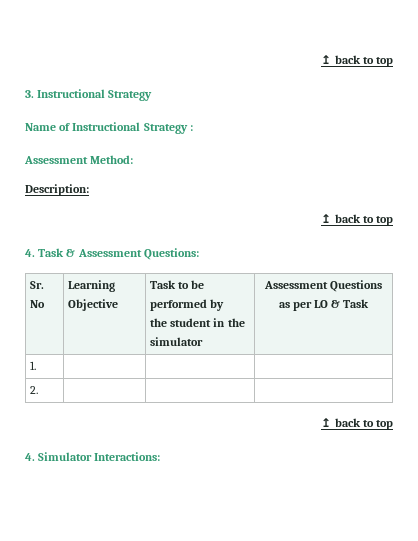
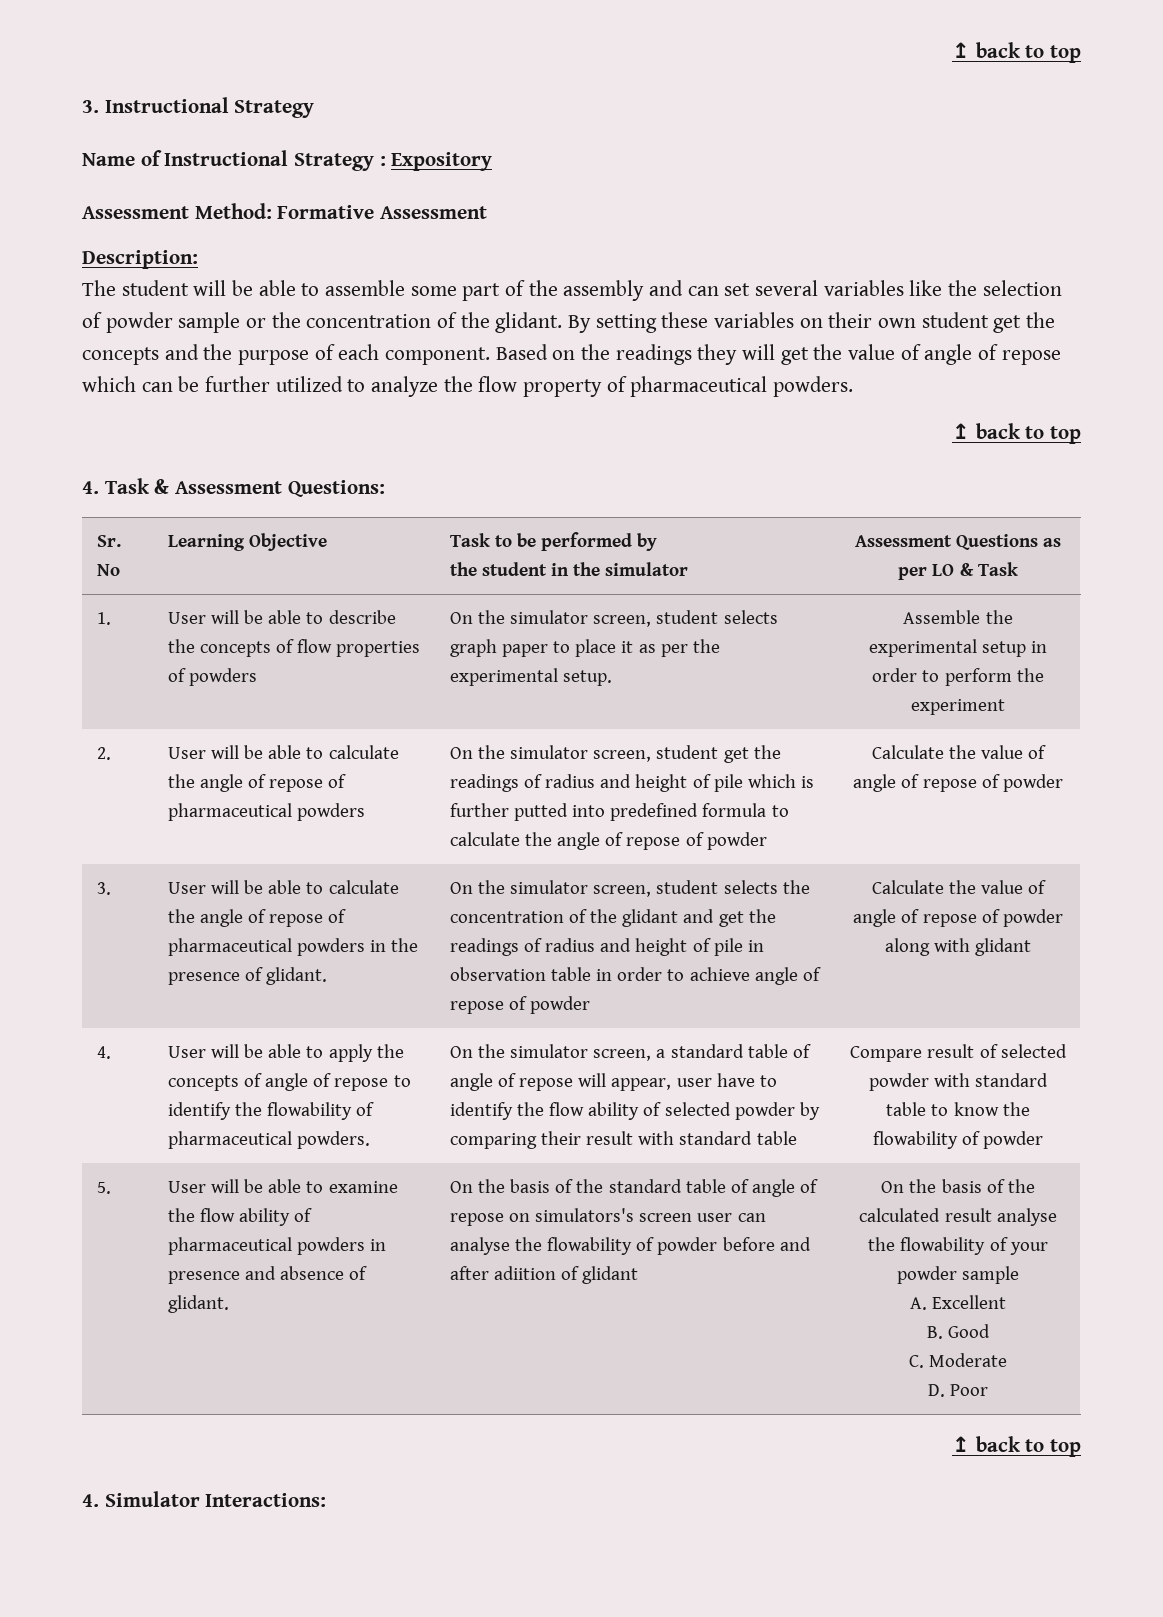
- Name of Instructional Strategy :
+ Name of Instructional Strategy : Expository
- Assessment Method:
+ Assessment Method: Formative Assessment
+ The student will be able to assemble some part of the assembly and can set several variables like the selection of powder sample or the concentration of the glidant. By setting these variables on their own student get the concepts and the purpose of each component. Based on the readings they will get the value of angle of repose which can be further utilized to analyze the flow property of pharmaceutical powders.
- 1. | | |
- 2. | | |
+ 1. | User will be able to describe the concepts of flow properties of powders | On the simulator screen, student selects graph paper to place it as per the experimental setup. | Assemble the experimental setup in order to perform the experiment
+ 2. | User will be able to calculate the angle of repose of pharmaceutical powders | On the simulator screen, student get the readings of radius and height of pile which is further putted into predefined formula to calculate the angle of repose of powder | Calculate the value of angle of repose of powder
+ 3. | User will be able to calculate the angle of repose of pharmaceutical powders in the presence of glidant. | On the simulator screen, student selects the concentration of the glidant and get the readings of radius and height of pile in observation table in order to achieve angle of repose of powder | Calculate the value of angle of repose of powder along with glidant
+ 4. | User will be able to apply the concepts of angle of repose to identify the flowability of pharmaceutical powders. | On the simulator screen, a standard table of angle of repose will appear, user have to identify the flow ability of selected powder by comparing their result with standard table | Compare result of selected powder with standard table to know the flowability of powder
+ 5. | User will be able to examine the flow ability of pharmaceutical powders in presence and absence of glidant. | On the basis of the standard table of angle of repose on simulators's screen user can analyse the flowability of powder before and after adiition of glidant | On the basis of the calculated result analyse the flowability of your powder sample
+ A. Excellent
+ B. Good
+ C. Moderate
+ D. Poor

